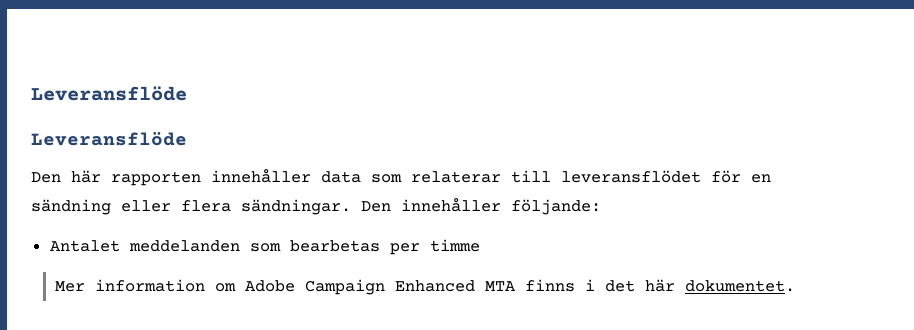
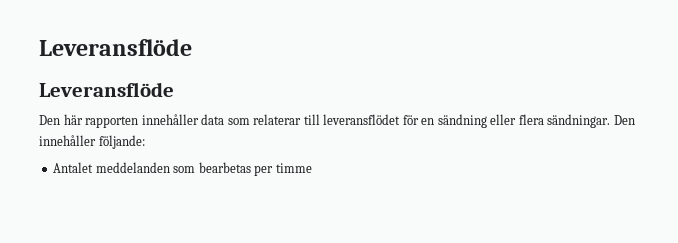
- Mer information om Adobe Campaign Enhanced MTA finns i det här dokumentet.

